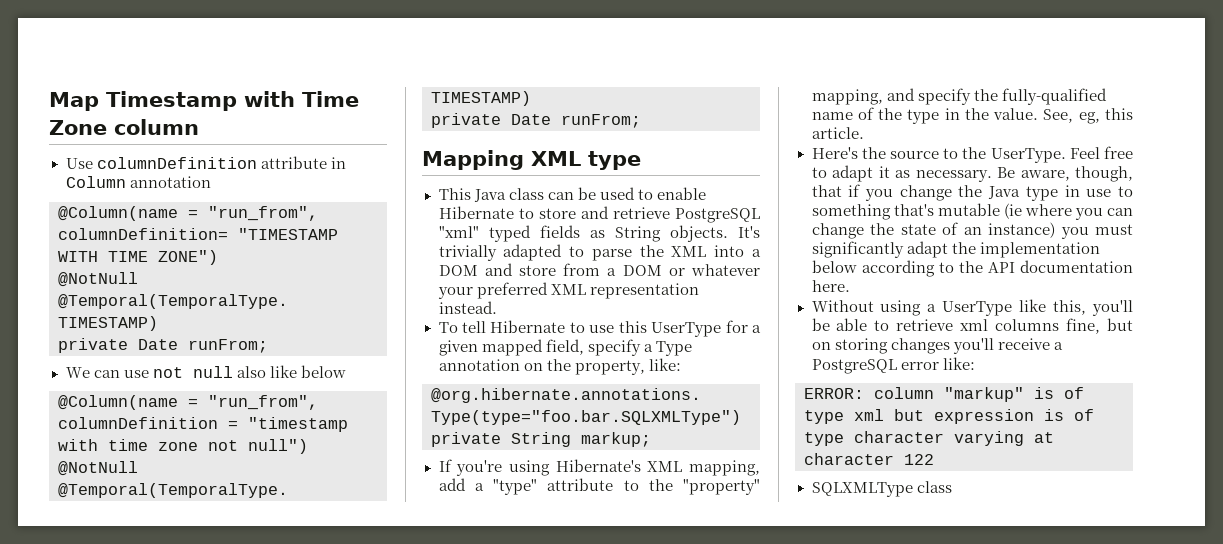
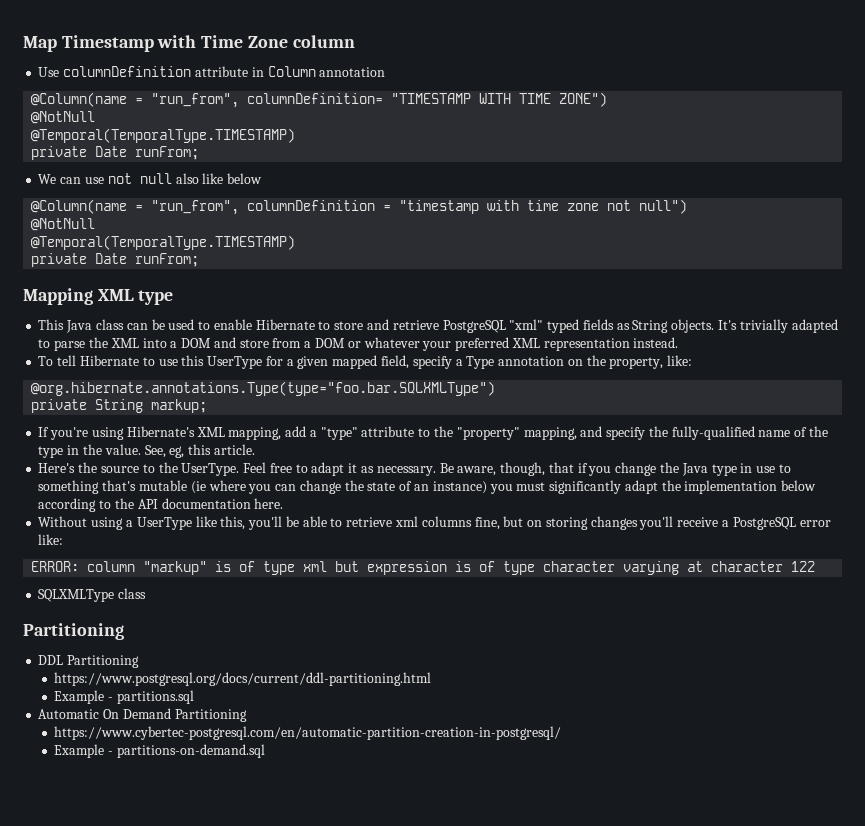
  SQLXMLType class
+ Partitioning
+ DDL Partitioning
+ https://www.postgresql.org/docs/current/ddl-partitioning.html
+ Example - partitions.sql
+ Automatic On Demand Partitioning
+ https://www.cybertec-postgresql.com/en/automatic-partition-creation-in-postgresql/
+ Example - partitions-on-demand.sql

